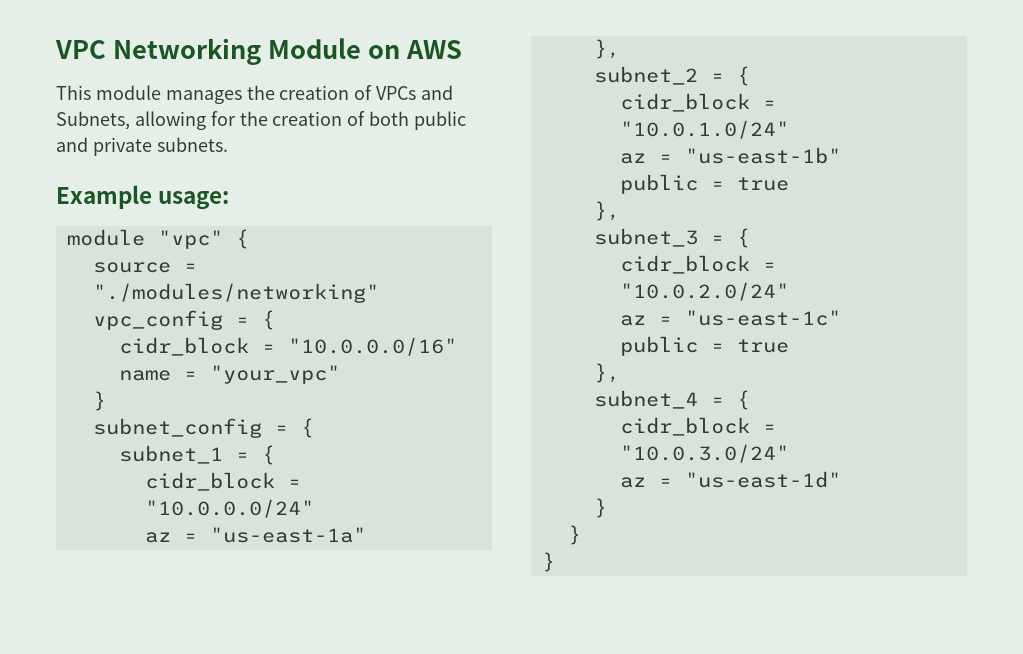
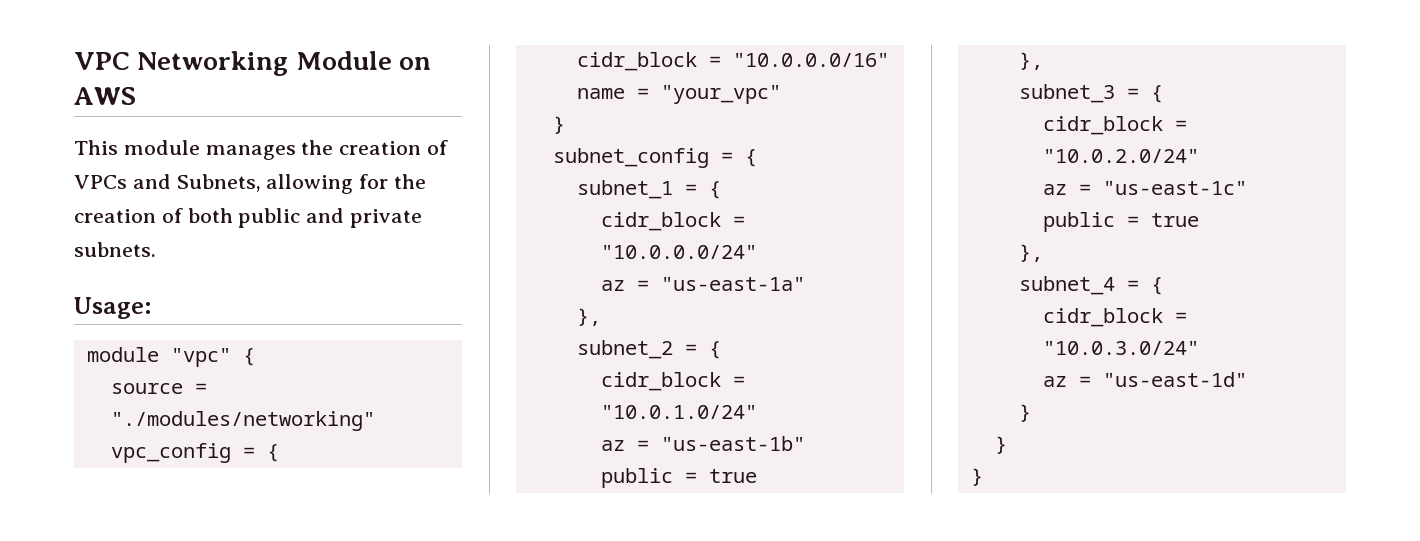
- Example usage:
+ Usage:

